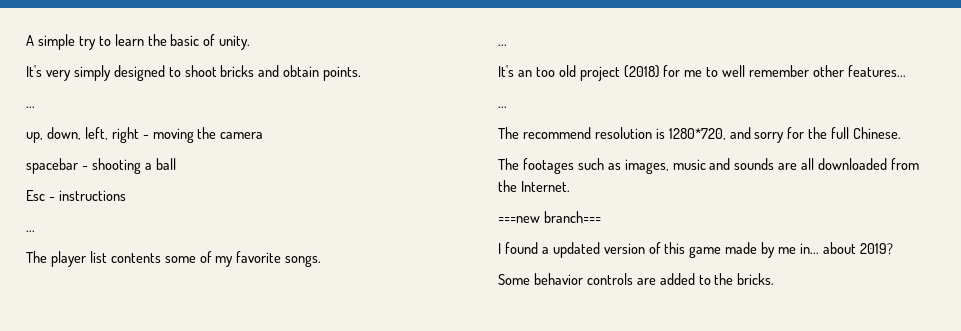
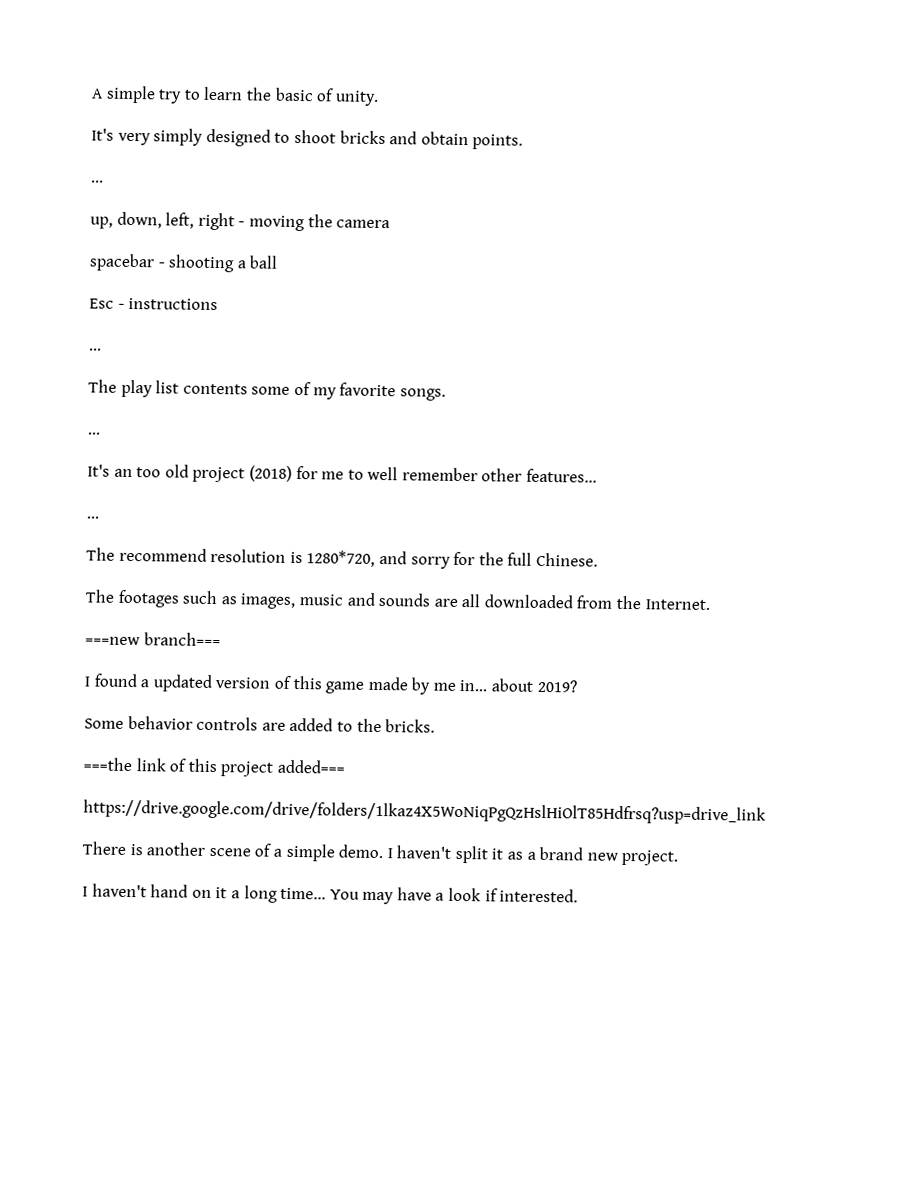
- The player list contents some of my favorite songs.
+ The play list contents some of my favorite songs.
+ ===the link of this project added===
+ https://drive.google.com/drive/folders/1lkaz4X5WoNiqPgQzHslHiOlT85Hdfrsq?usp=drive_link
+ There is another scene of a simple demo. I haven't split it as a brand new project.
+ I haven't hand on it a long time... You may have a look if interested.

